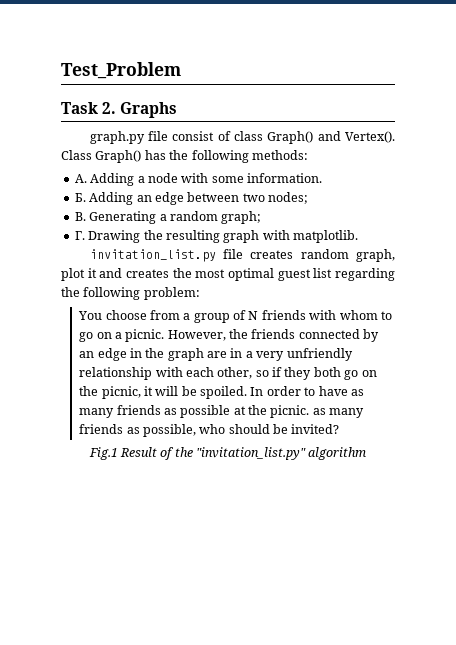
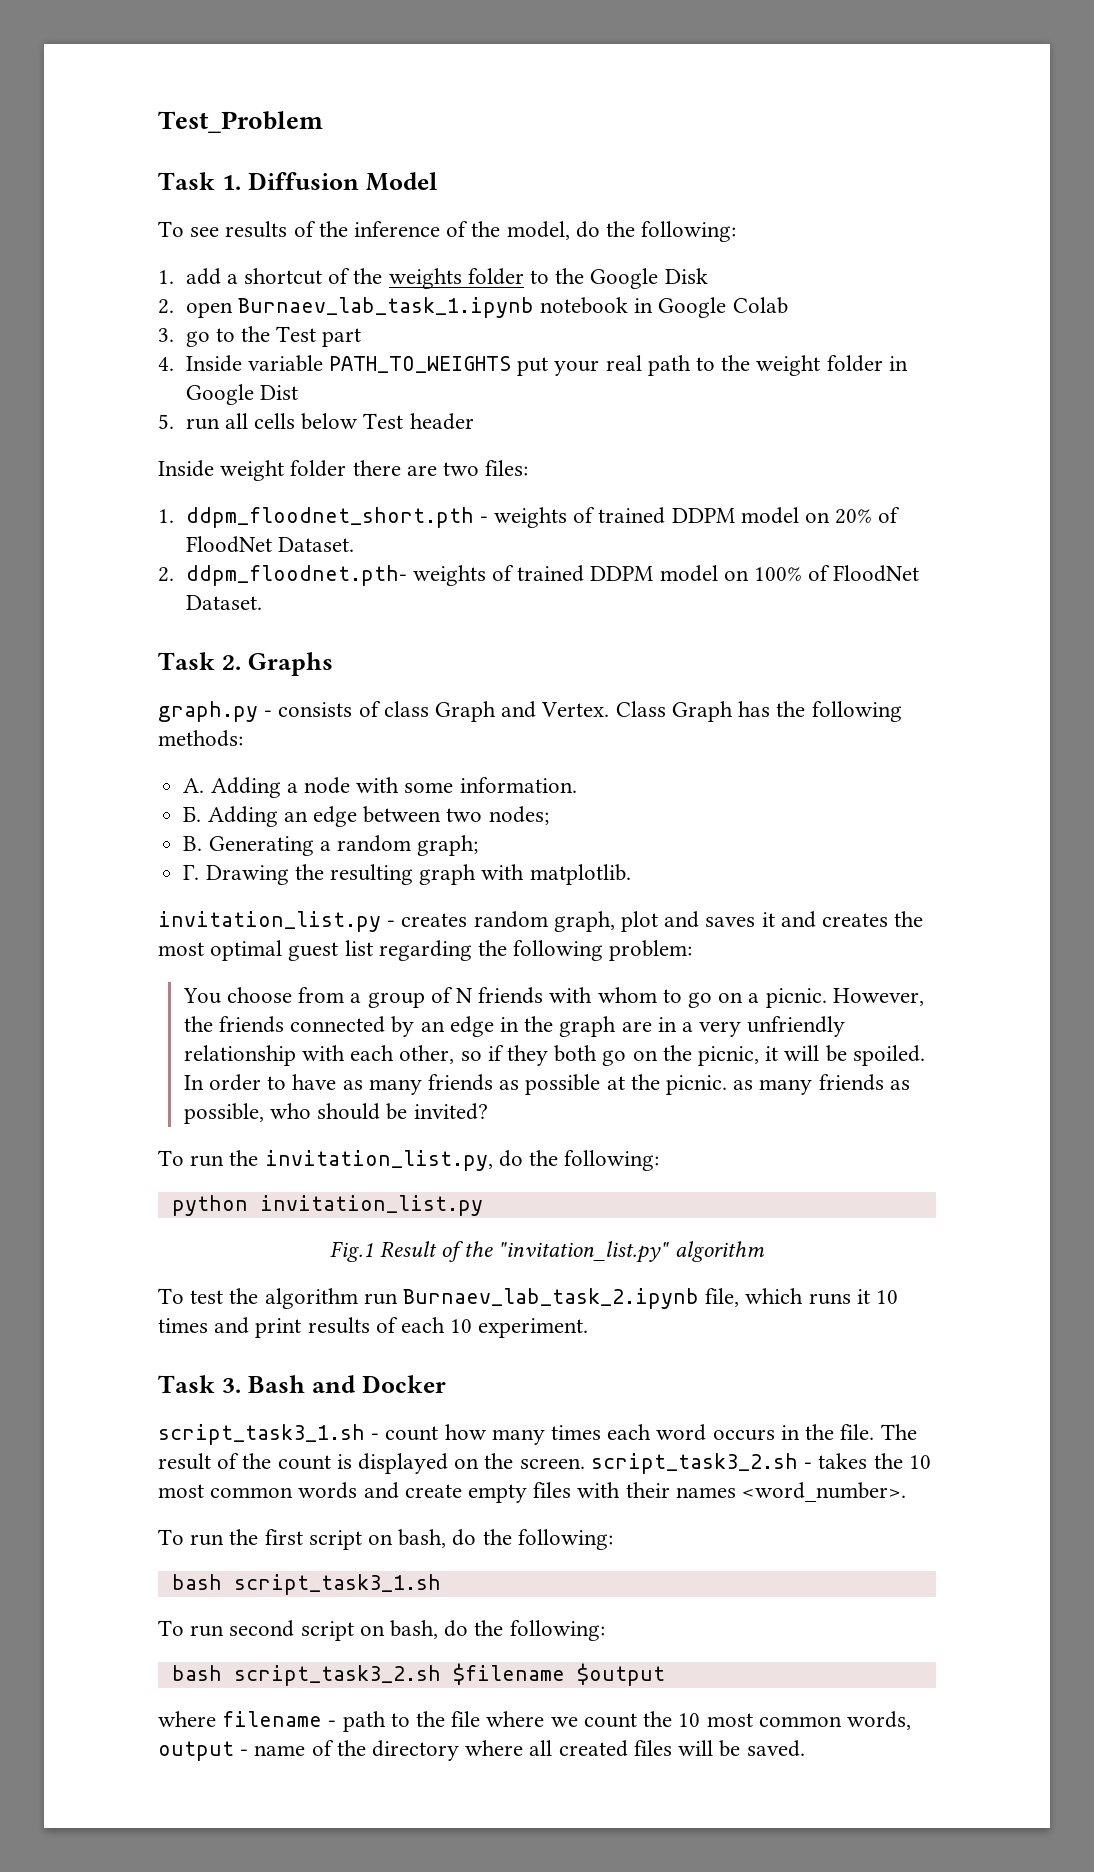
+ Task 1. Diffusion Model
+ To see results of the inference of the model, do the following:
+ 1. add a shortcut of the weights folder to the Google Disk
+ 2. open Burnaev_lab_task_1.ipynb notebook in Google Colab
+ 3. go to the Test part
+ 4. Inside variable PATH_TO_WEIGHTS put your real path to the weight folder in Google Dist
+ 5. run all cells below Test header
+ Inside weight folder there are two files:
+ 1. ddpm_floodnet_short.pth - weights of trained DDPM model on 20% of FloodNet Dataset.
+ 2. ddpm_floodnet.pth- weights of trained DDPM model on 100% of FloodNet Dataset.
  Task 2. Graphs
- graph.py file consist of class Graph() and Vertex(). Class Graph() has the following methods:
+ graph.py - consists of class Graph and Vertex. Class Graph has the following methods:
- invitation_list.py file creates random graph, plot it and creates the most optimal guest list regarding the following problem:
+ invitation_list.py - creates random graph, plot and saves it and creates the most optimal guest list regarding the following problem:
+ To run the invitation_list.py, do the following:
+ python invitation_list.py
+ To test the algorithm run Burnaev_lab_task_2.ipynb file, which runs it 10 times and print results of each 10 experiment.
+ Task 3. Bash and Docker
+ script_task3_1.sh - count how many times each word occurs in the file. The result of the count is displayed on the screen. script_task3_2.sh - takes the 10 most common words and create empty files with their names <word_number>.
+ To run the first script on bash, do the following:
+ bash script_task3_1.sh
+ To run second script on bash, do the following:
+ bash script_task3_2.sh $filename $output
+ where filename - path to the file where we count the 10 most common words, output - name of the directory where all created files will be saved.

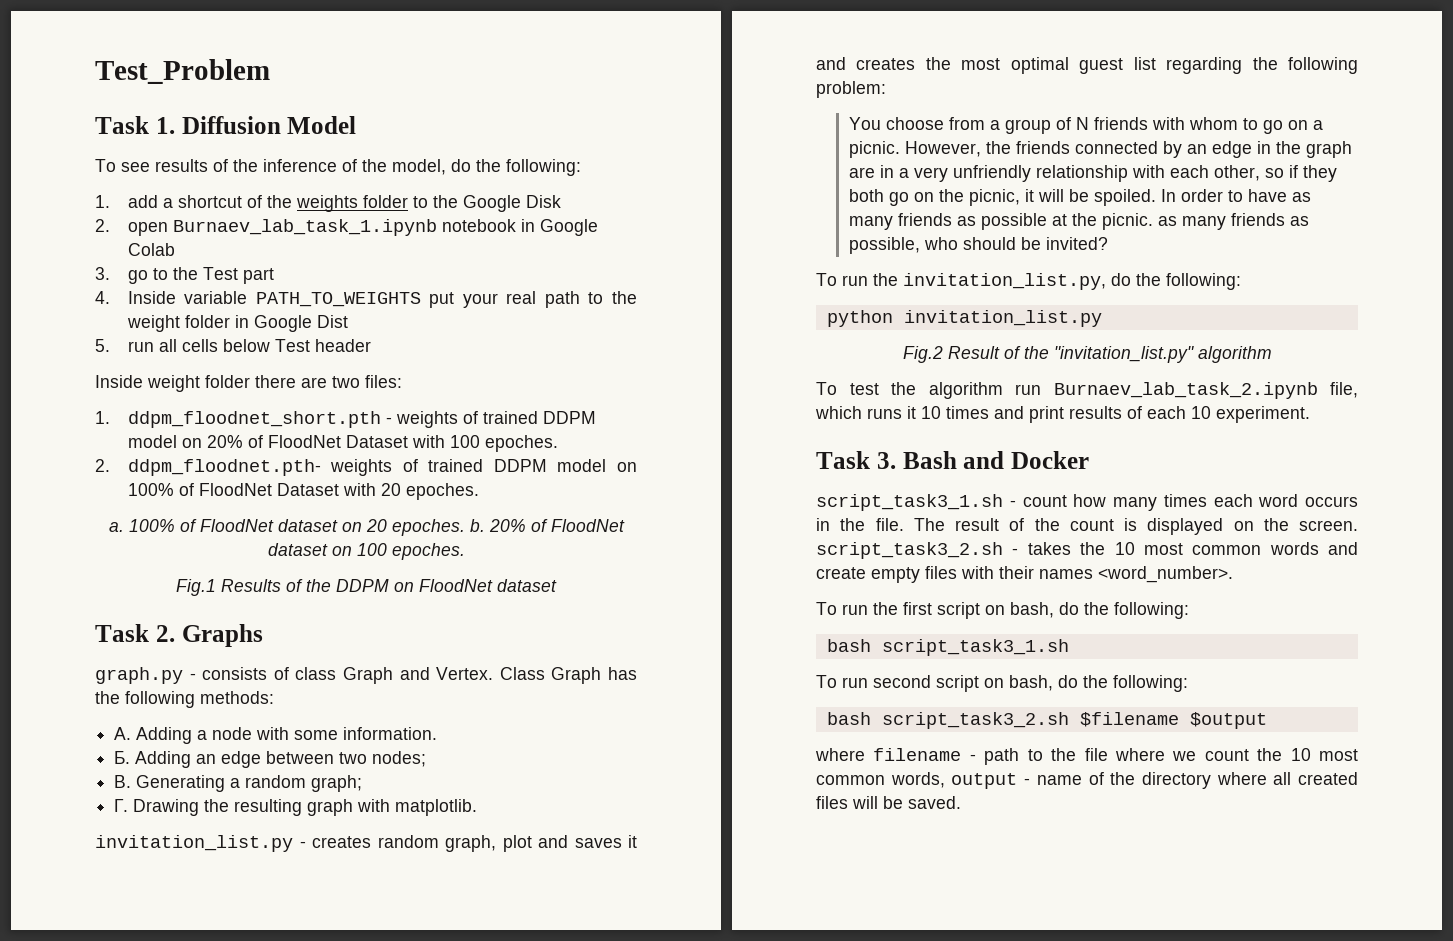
- 1. ddpm_floodnet_short.pth - weights of trained DDPM model on 20% of FloodNet Dataset.
+ 1. ddpm_floodnet_short.pth - weights of trained DDPM model on 20% of FloodNet Dataset with 100 epoches.
- 2. ddpm_floodnet.pth- weights of trained DDPM model on 100% of FloodNet Dataset.
+ 2. ddpm_floodnet.pth- weights of trained DDPM model on 100% of FloodNet Dataset with 20 epoches.
+ a. 100% of FloodNet dataset on 20 epoches. b. 20% of FloodNet dataset on 100 epoches.
+ Fig.1 Results of the DDPM on FloodNet dataset
- Fig.1 Result of the "invitation_list.py" algorithm
+ Fig.2 Result of the "invitation_list.py" algorithm

